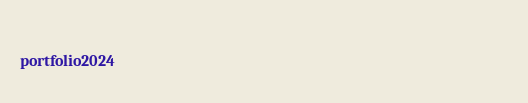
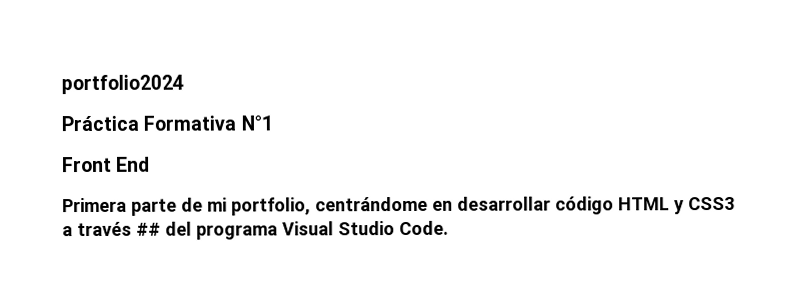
+ Práctica Formativa N°1
+ Front End
+ Primera parte de mi portfolio, centrándome en desarrollar código HTML y CSS3 a través ## del programa Visual Studio Code.

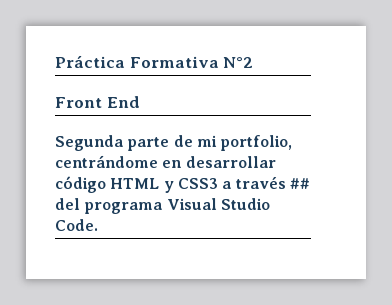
- portfolio2024
- Práctica Formativa N°1
+ Práctica Formativa N°2
- Primera parte de mi portfolio, centrándome en desarrollar código HTML y CSS3 a través ## del programa Visual Studio Code.
+ Segunda parte de mi portfolio, centrándome en desarrollar código HTML y CSS3 a través ## del programa Visual Studio Code.

